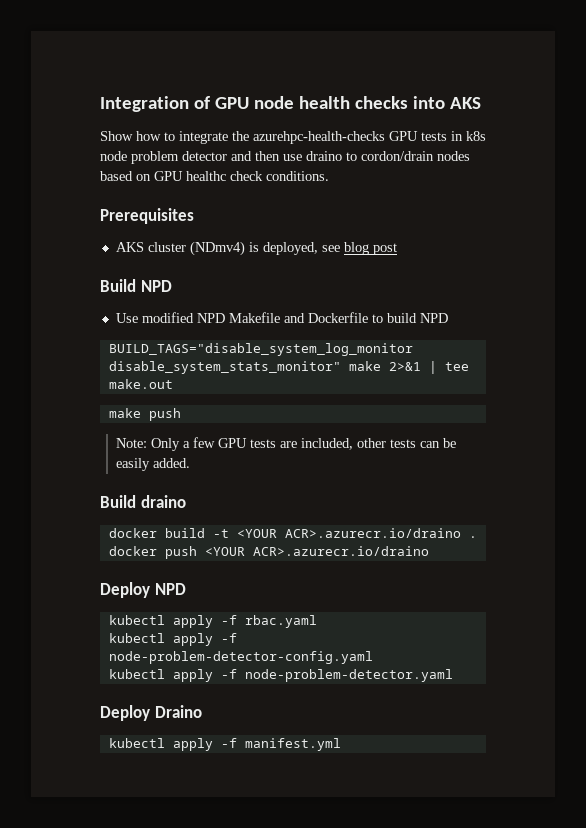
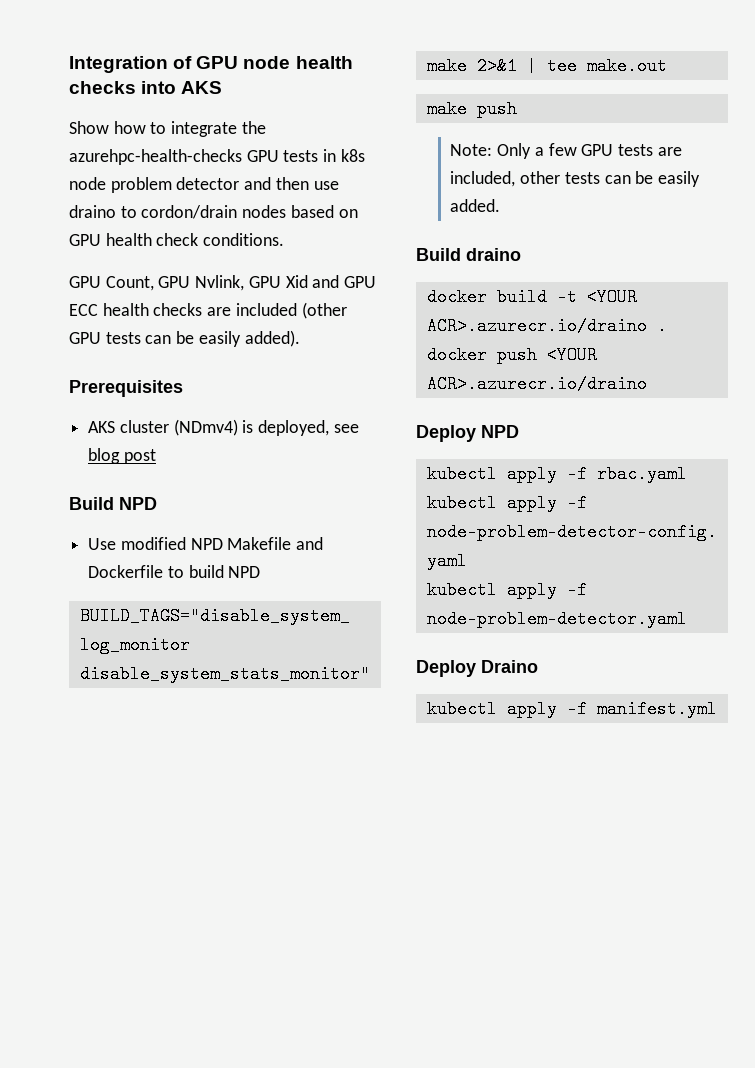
- Show how to integrate the azurehpc-health-checks GPU tests in k8s node problem detector and then use draino to cordon/drain nodes based on GPU healthc check conditions.
+ Show how to integrate the azurehpc-health-checks GPU tests in k8s node problem detector and then use draino to cordon/drain nodes based on GPU health check conditions.
+ GPU Count, GPU Nvlink, GPU Xid and GPU ECC health checks are included (other GPU tests can be easily added).

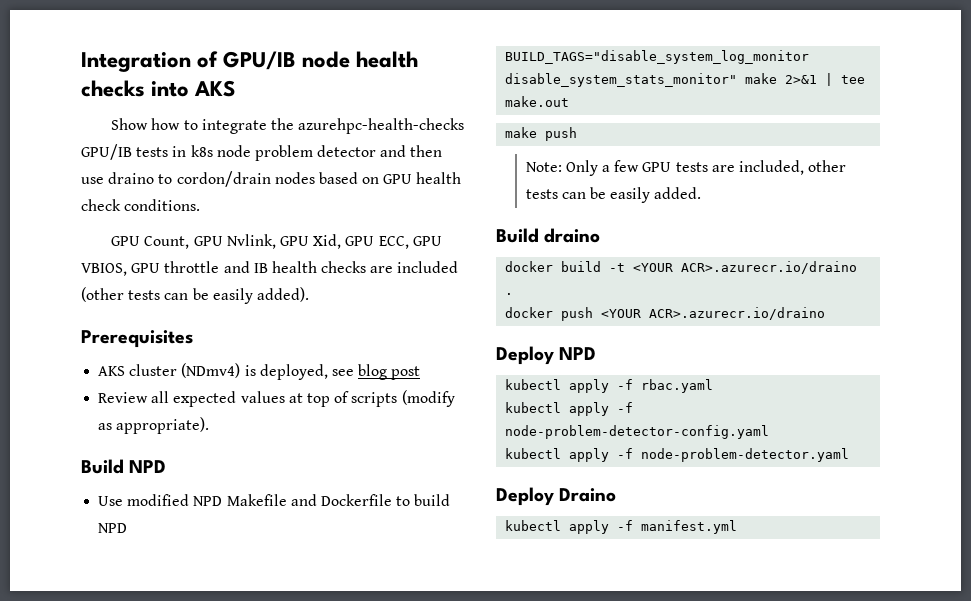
- Integration of GPU node health checks into AKS
+ Integration of GPU/IB node health checks into AKS
- Show how to integrate the azurehpc-health-checks GPU tests in k8s node problem detector and then use draino to cordon/drain nodes based on GPU health check conditions.
+ Show how to integrate the azurehpc-health-checks GPU/IB tests in k8s node problem detector and then use draino to cordon/drain nodes based on GPU health check conditions.
- GPU Count, GPU Nvlink, GPU Xid and GPU ECC health checks are included (other GPU tests can be easily added).
+ GPU Count, GPU Nvlink, GPU Xid, GPU ECC, GPU VBIOS, GPU throttle and IB health checks are included (other tests can be easily added).
+ Review all expected values at top of scripts (modify as appropriate).

